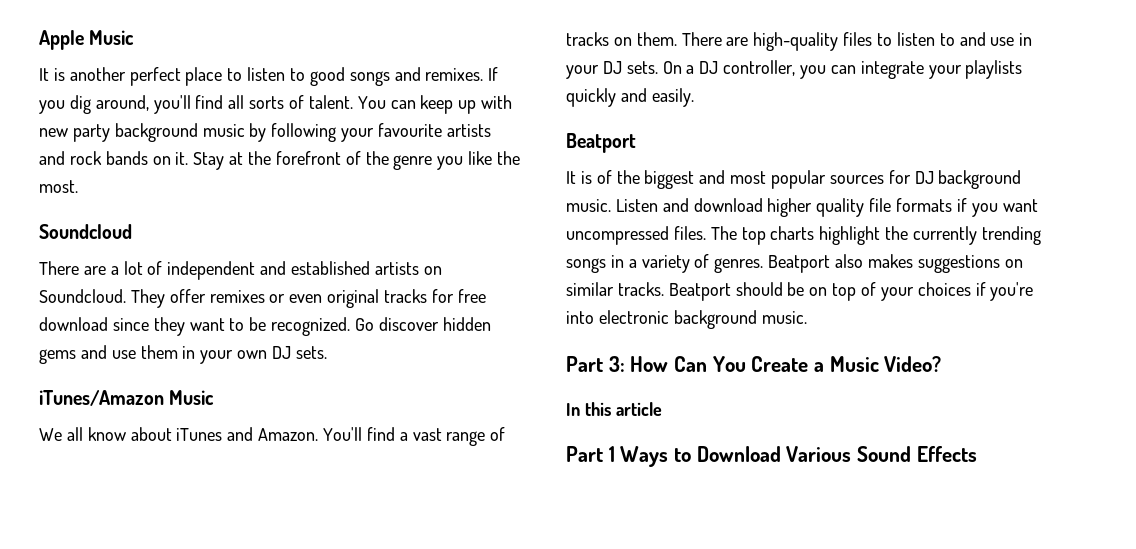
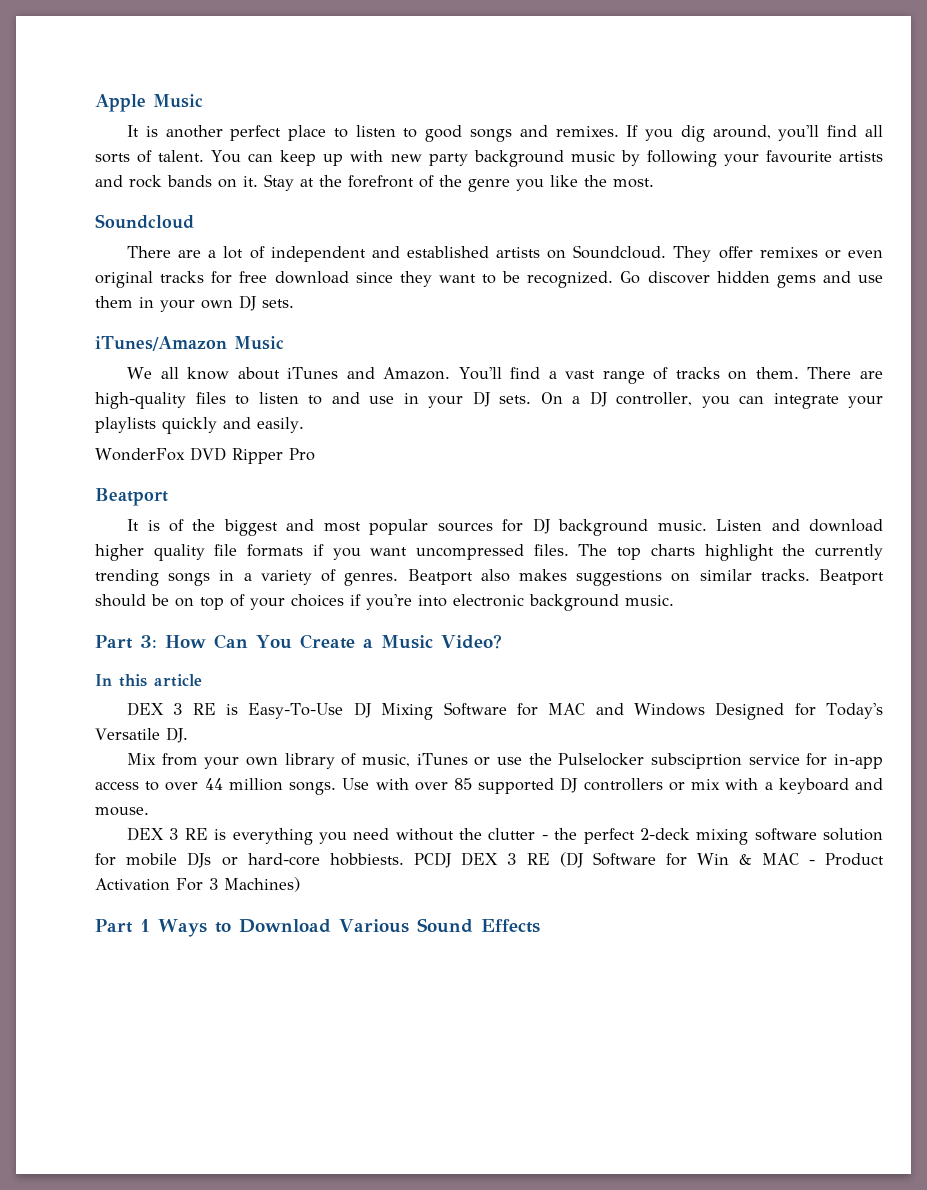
+ WonderFox DVD Ripper Pro
+ DEX 3 RE is Easy-To-Use DJ Mixing Software for MAC and Windows Designed for Today's Versatile DJ.
+ Mix from your own library of music, iTunes or use the Pulselocker subsciprtion service for in-app access to over 44 million songs. Use with over 85 supported DJ controllers or mix with a keyboard and mouse.
+ DEX 3 RE is everything you need without the clutter - the perfect 2-deck mixing software solution for mobile DJs or hard-core hobbiests. PCDJ DEX 3 RE (DJ Software for Win & MAC - Product Activation For 3 Machines)

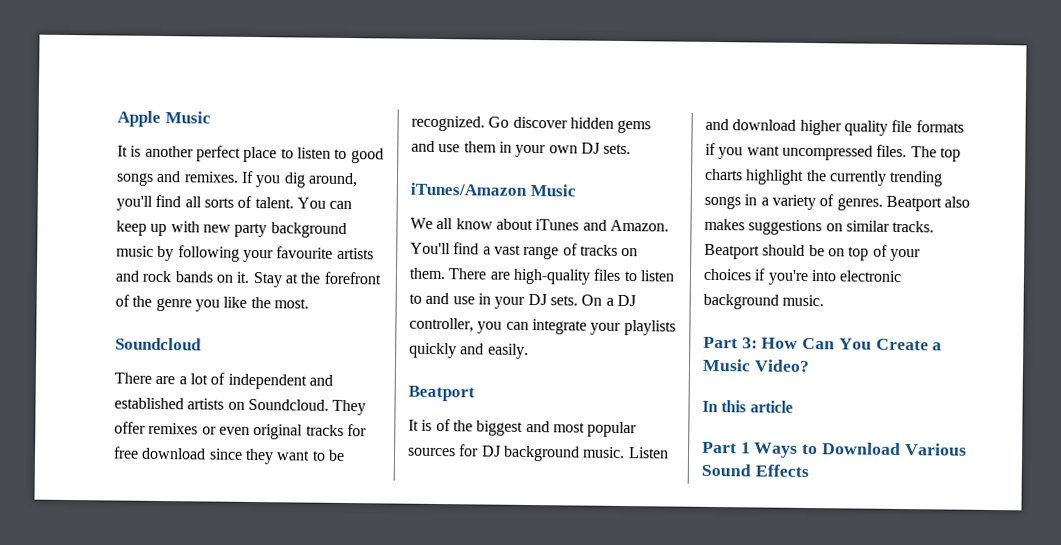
- WonderFox DVD Ripper Pro
- DEX 3 RE is Easy-To-Use DJ Mixing Software for MAC and Windows Designed for Today's Versatile DJ.
- Mix from your own library of music, iTunes or use the Pulselocker subsciprtion service for in-app access to over 44 million songs. Use with over 85 supported DJ controllers or mix with a keyboard and mouse.
- DEX 3 RE is everything you need without the clutter - the perfect 2-deck mixing software solution for mobile DJs or hard-core hobbiests. PCDJ DEX 3 RE (DJ Software for Win & MAC - Product Activation For 3 Machines)

